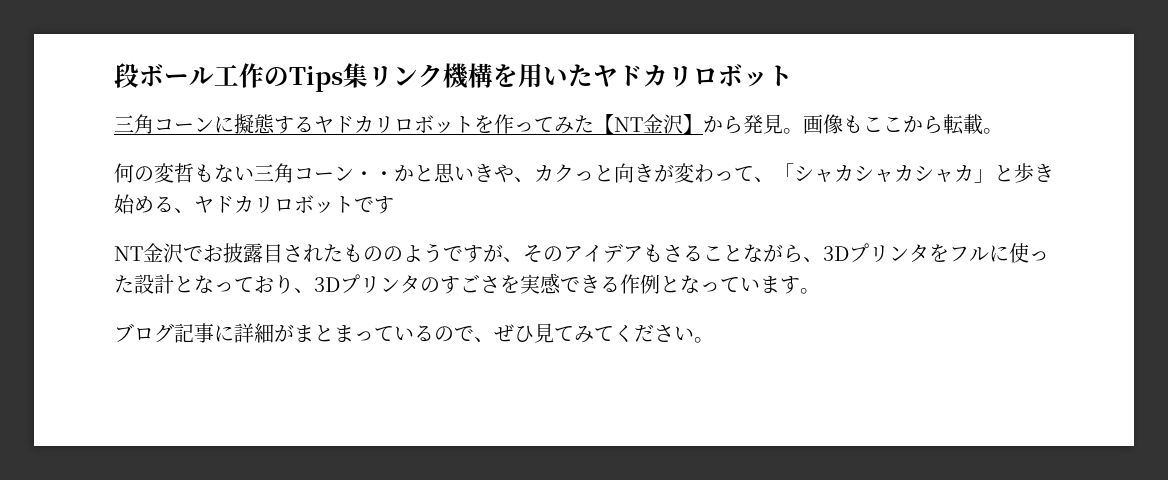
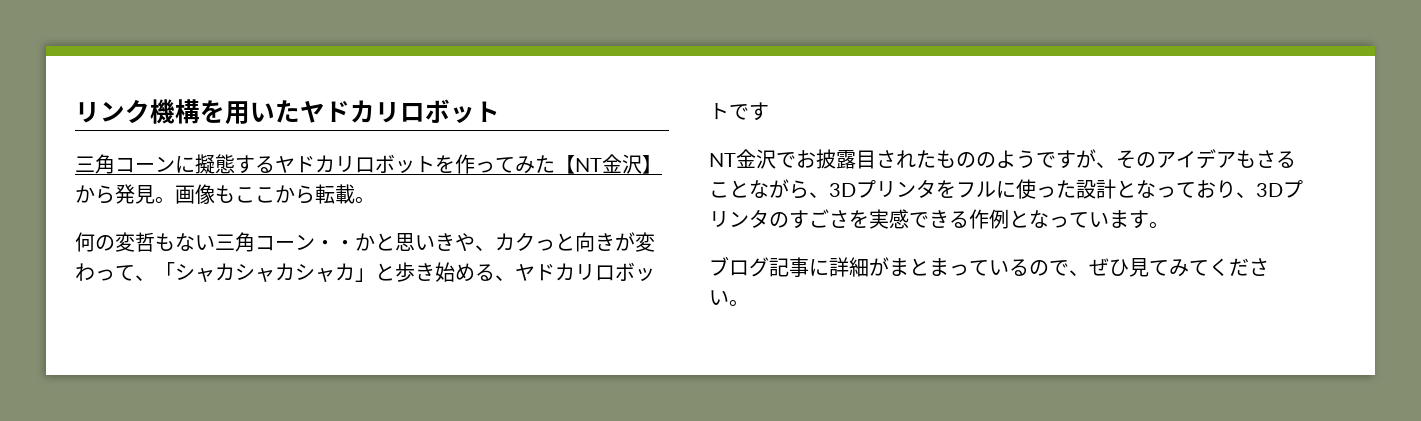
- 段ボール工作のTips集リンク機構を用いたヤドカリロボット
+ リンク機構を用いたヤドカリロボット

